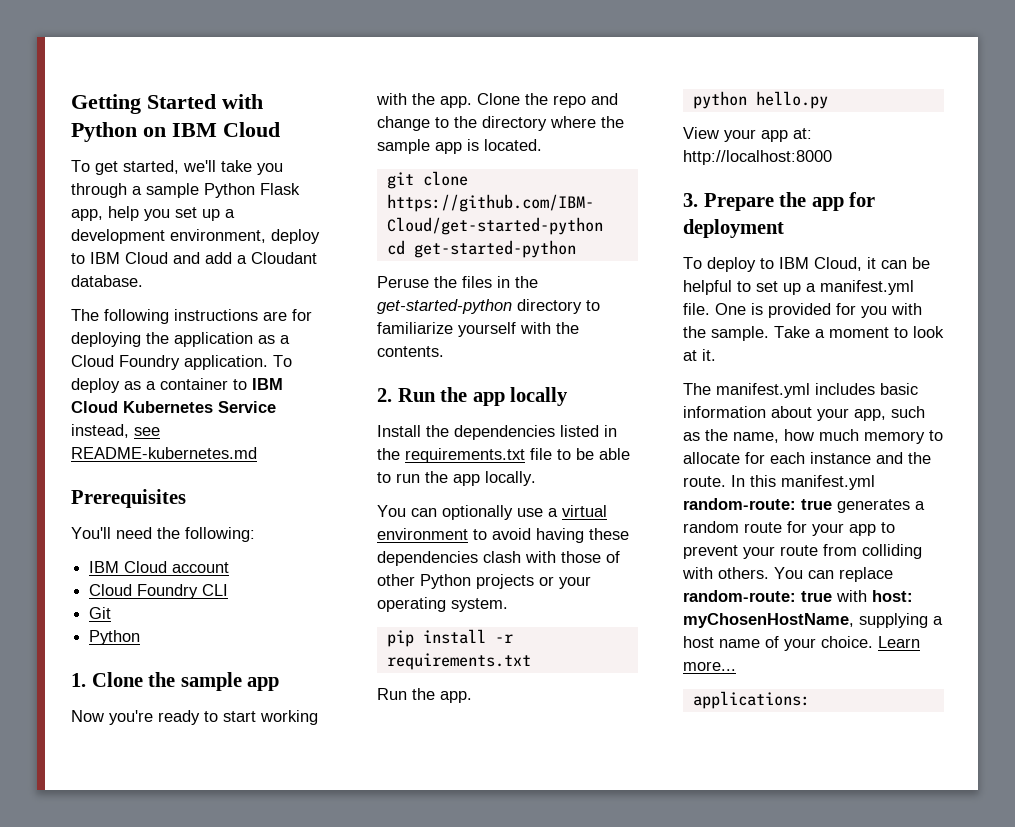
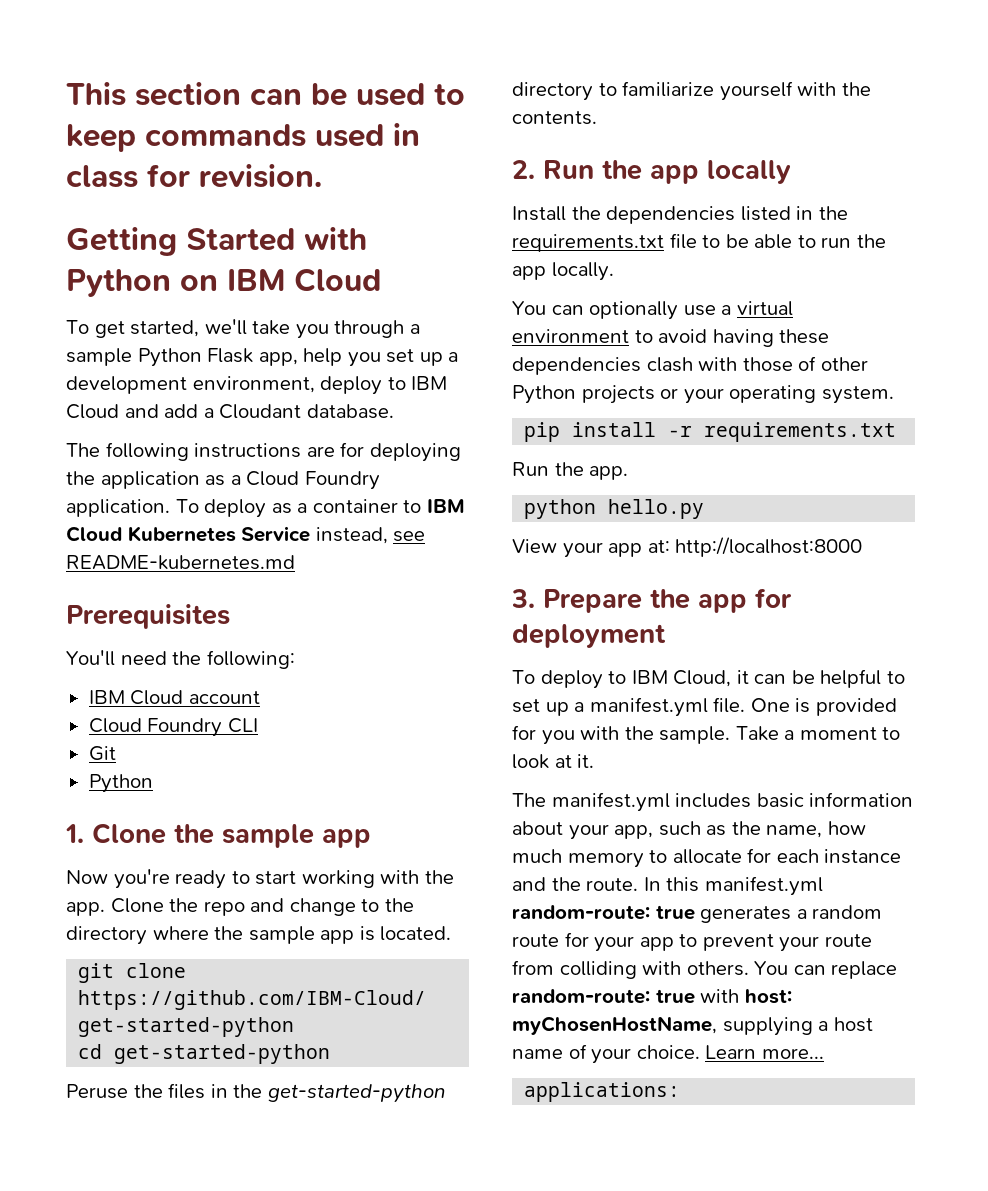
+ This section can be used to keep commands used in class for revision.

